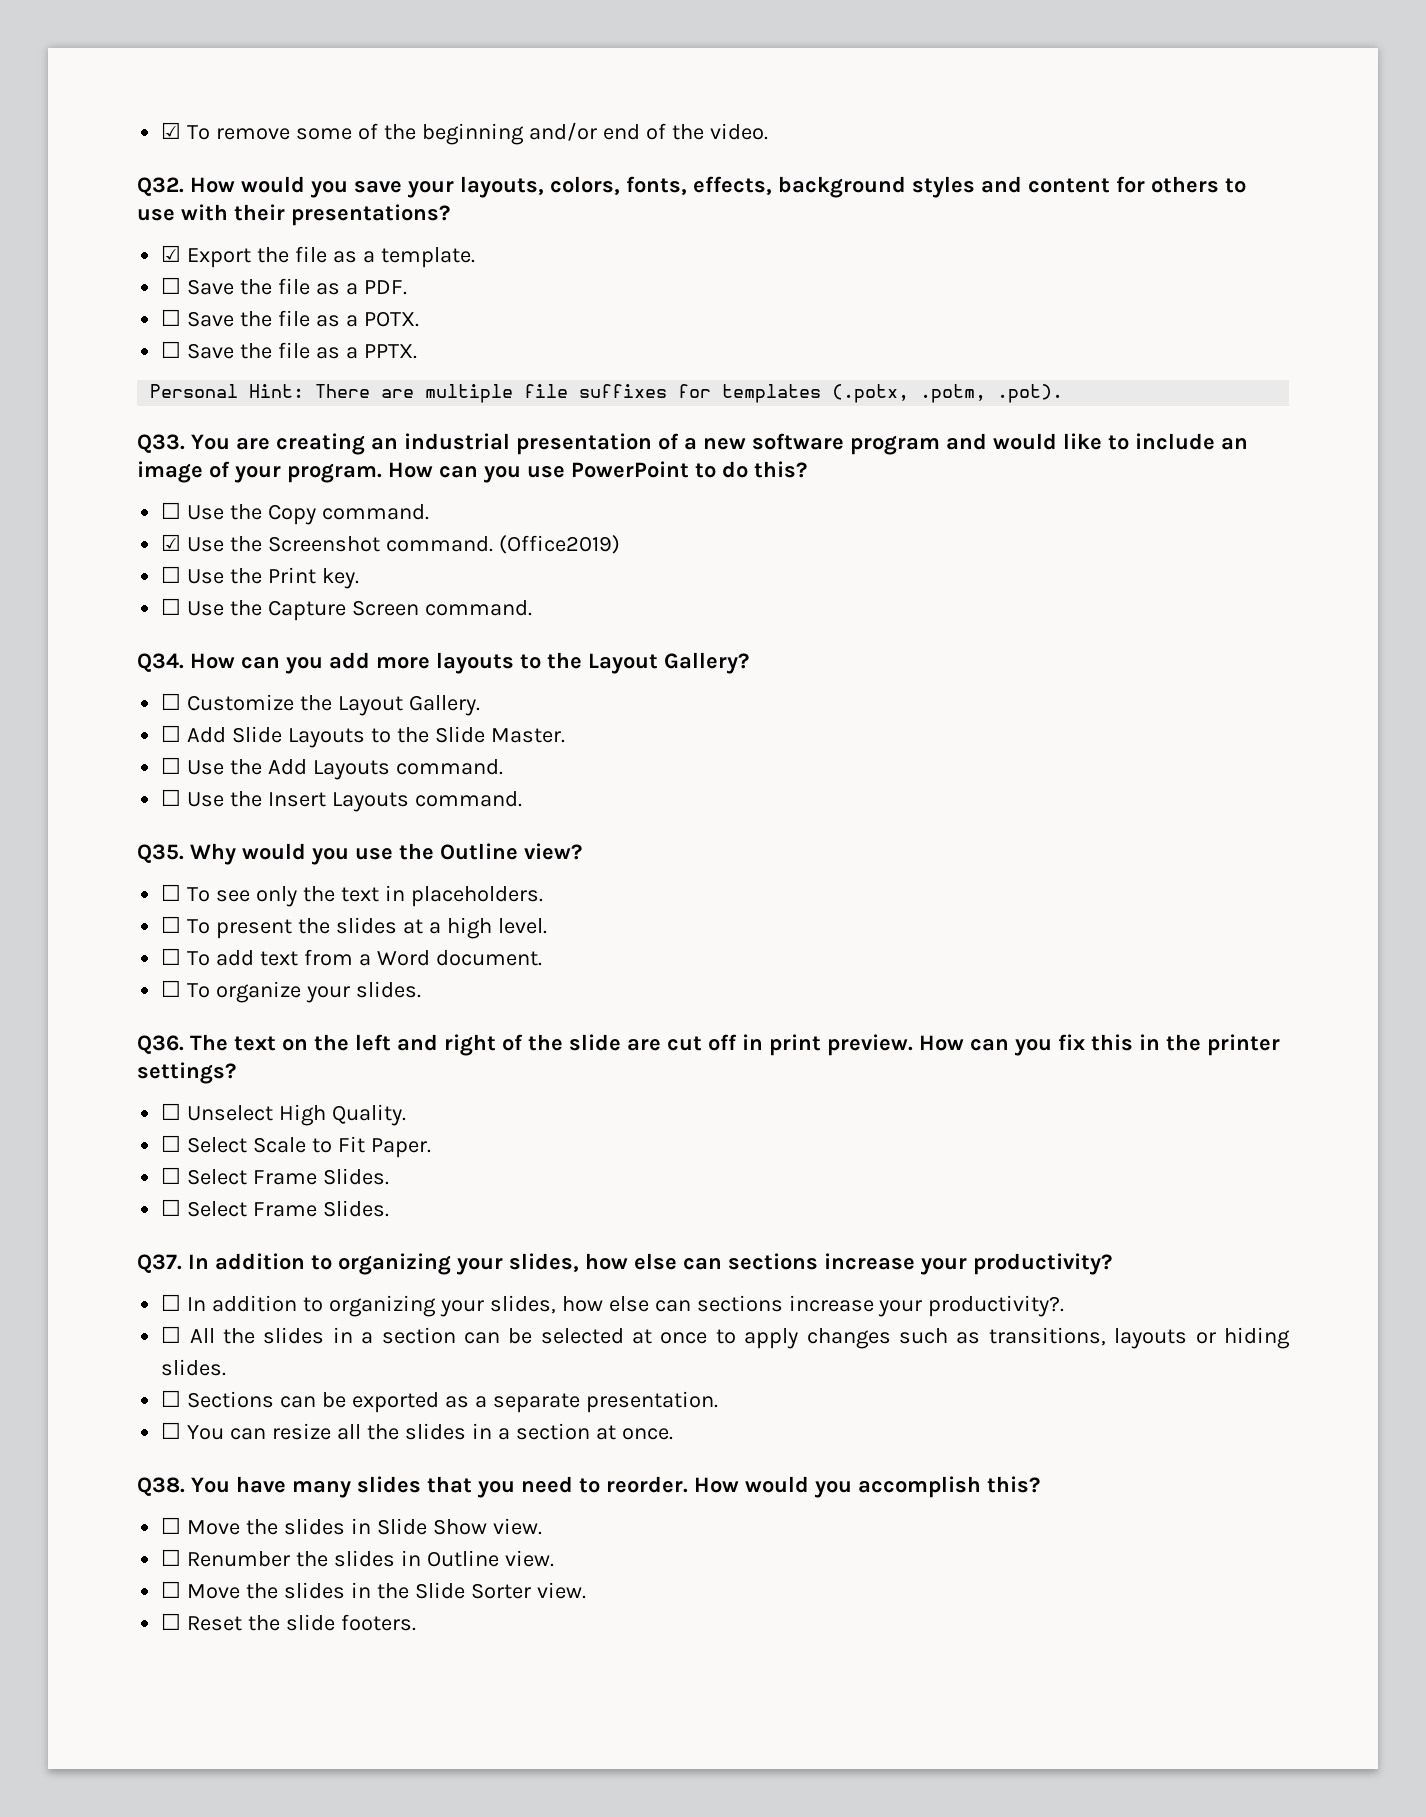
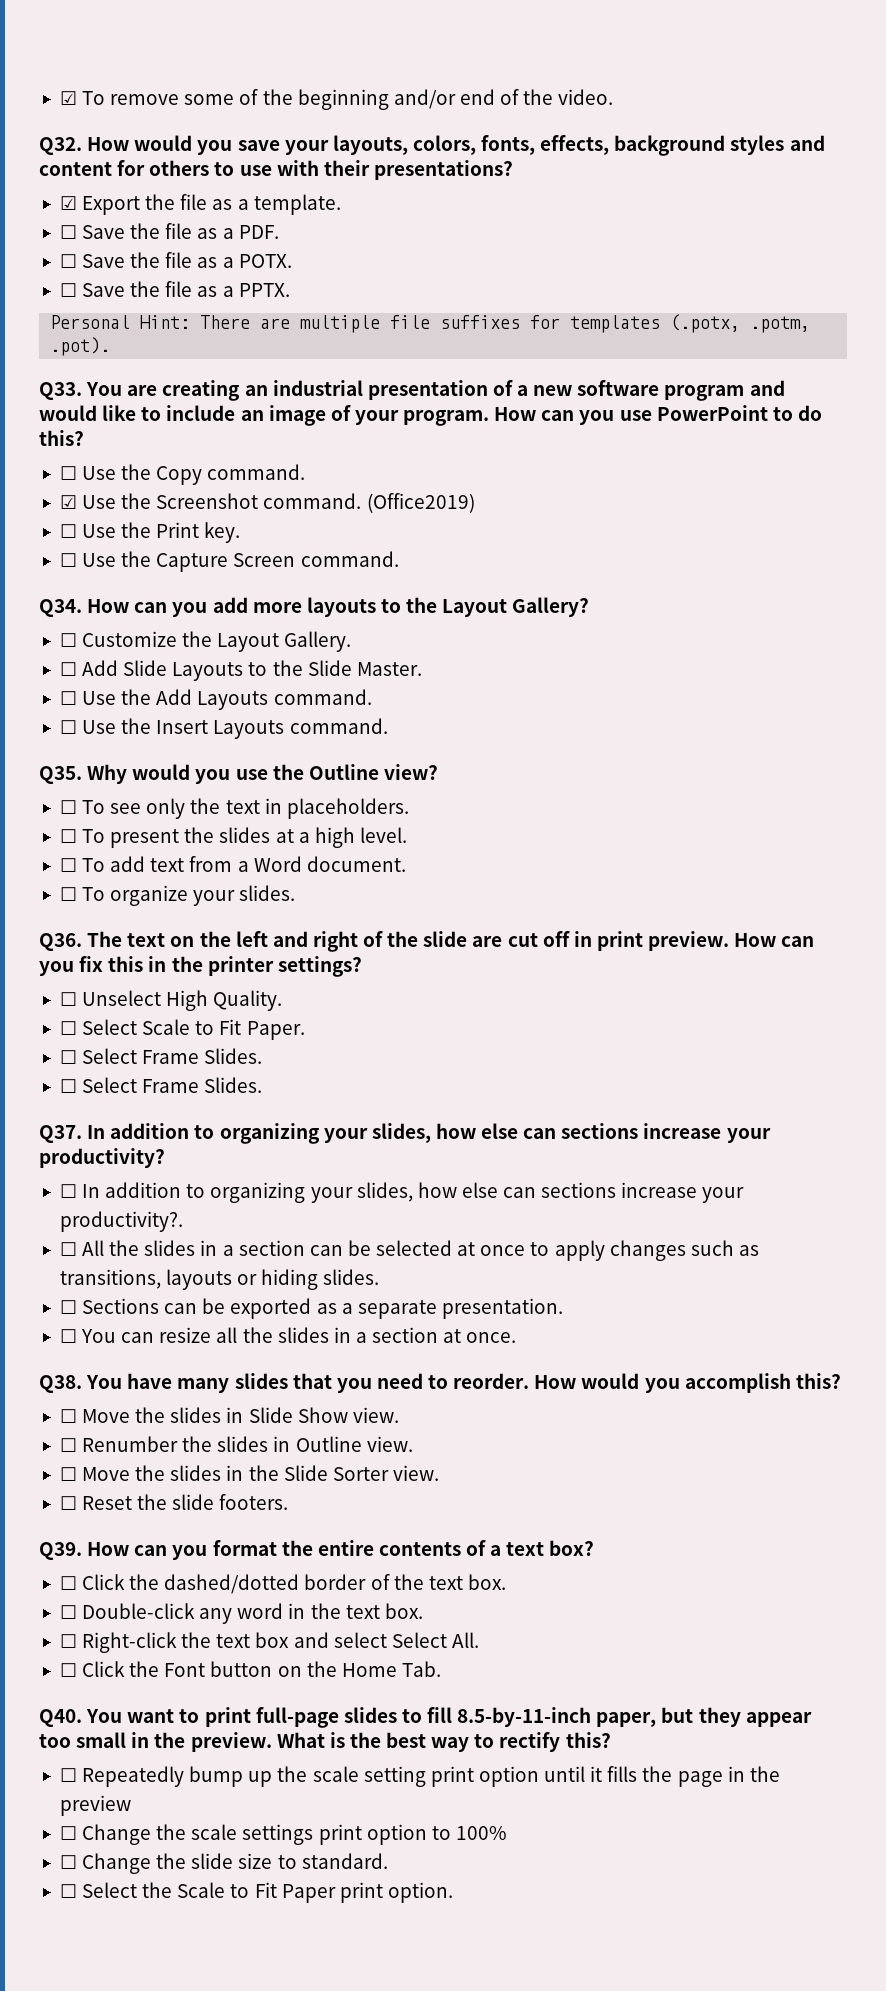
+ Q39. How can you format the entire contents of a text box?
+ ☐ Click the dashed/dotted border of the text box.
+ ☐ Double-click any word in the text box.
+ ☐ Right-click the text box and select Select All.
+ ☐ Click the Font button on the Home Tab.
+ Q40. You want to print full-page slides to fill 8.5-by-11-inch paper, but they appear too small in the preview. What is the best way to rectify this?
+ ☐ Repeatedly bump up the scale setting print option until it fills the page in the preview
+ ☐ Change the scale settings print option to 100%
+ ☐ Change the slide size to standard.
+ ☐ Select the Scale to Fit Paper print option.

